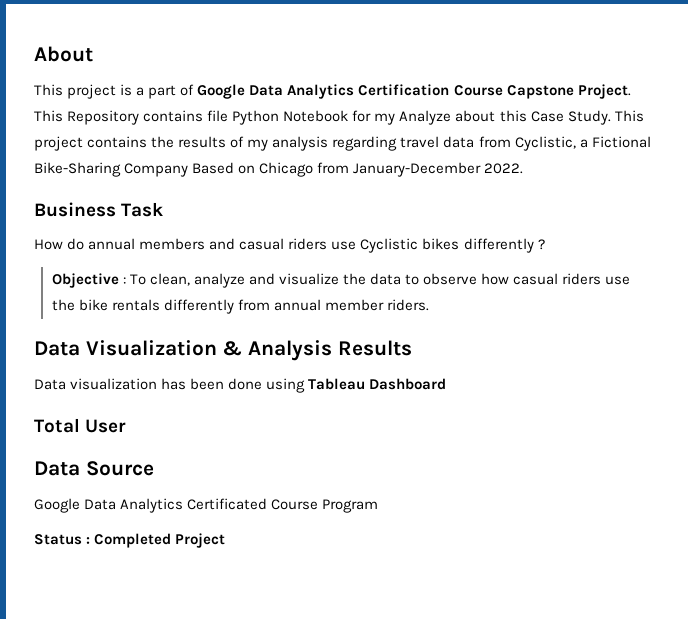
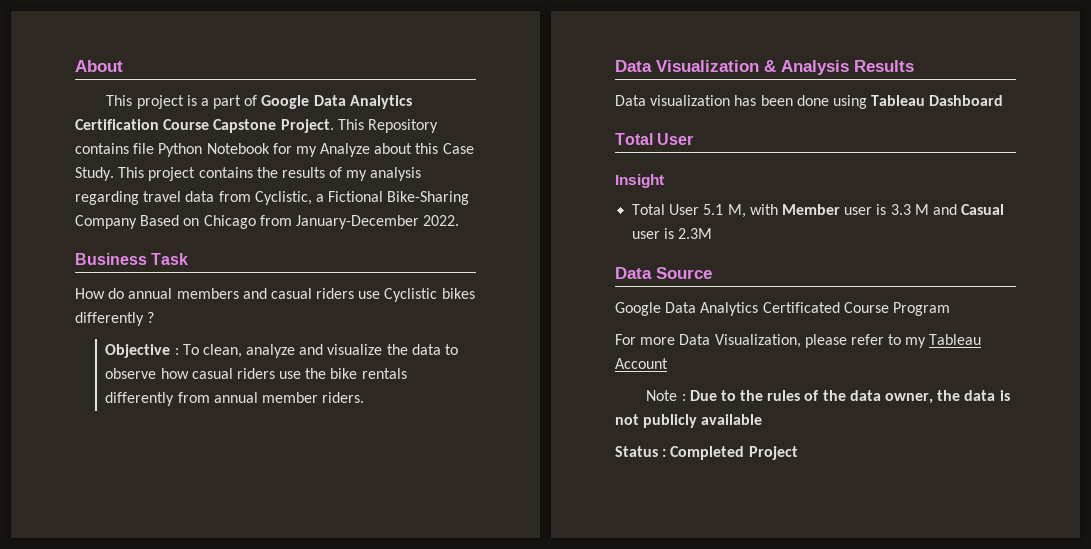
+ Insight
+ Total User 5.1 M, with Member user is 3.3 M and Casual user is 2.3M
+ For more Data Visualization, please refer to my Tableau Account
+ Note : Due to the rules of the data owner, the data is not publicly available

